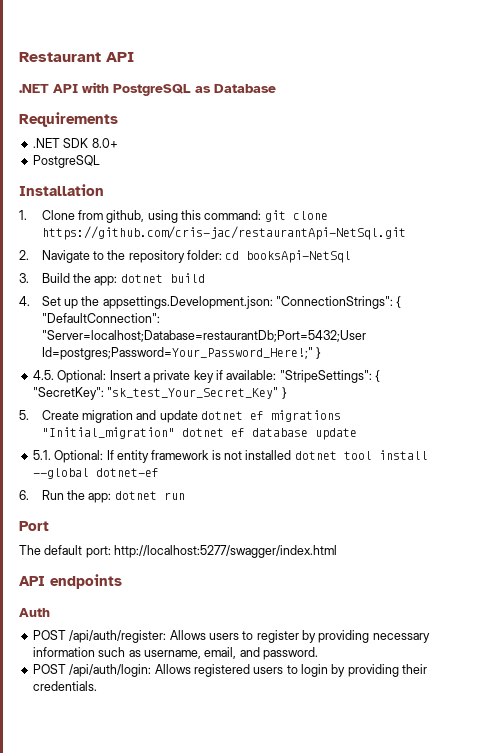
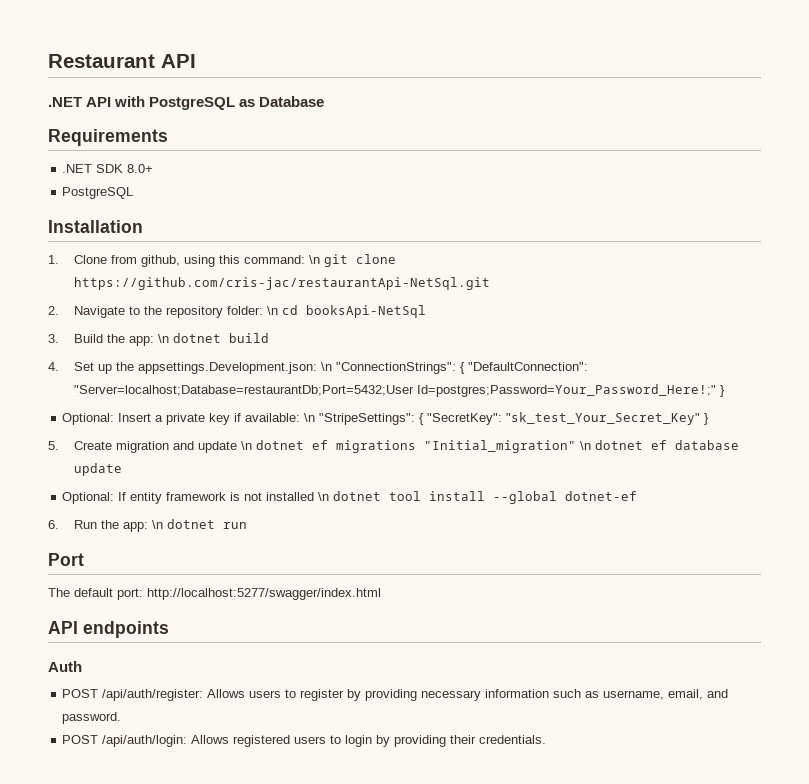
- 1. Clone from github, using this command: git clone https://github.com/cris-jac/restaurantApi-NetSql.git
+ 1. Clone from github, using this command: \n git clone https://github.com/cris-jac/restaurantApi-NetSql.git
- 2. Navigate to the repository folder: cd booksApi-NetSql
+ 2. Navigate to the repository folder: \n cd booksApi-NetSql
- 3. Build the app: dotnet build
+ 3. Build the app: \n dotnet build
- 4. Set up the appsettings.Development.json: "ConnectionStrings": { "DefaultConnection": "Server=localhost;Database=restaurantDb;Port=5432;User Id=postgres;Password=Your_Password_Here!;" }
+ 4. Set up the appsettings.Development.json: \n "ConnectionStrings": { "DefaultConnection": "Server=localhost;Database=restaurantDb;Port=5432;User Id=postgres;Password=Your_Password_Here!;" }
- 4.5. Optional: Insert a private key if available: "StripeSettings": { "SecretKey": "sk_test_Your_Secret_Key" }
+ Optional: Insert a private key if available: \n "StripeSettings": { "SecretKey": "sk_test_Your_Secret_Key" }
- 5. Create migration and update dotnet ef migrations "Initial_migration" dotnet ef database update
+ 5. Create migration and update \n dotnet ef migrations "Initial_migration" \n dotnet ef database update
- 5.1. Optional: If entity framework is not installed dotnet tool install --global dotnet-ef
+ Optional: If entity framework is not installed \n dotnet tool install --global dotnet-ef
- 6. Run the app: dotnet run
+ 6. Run the app: \n dotnet run

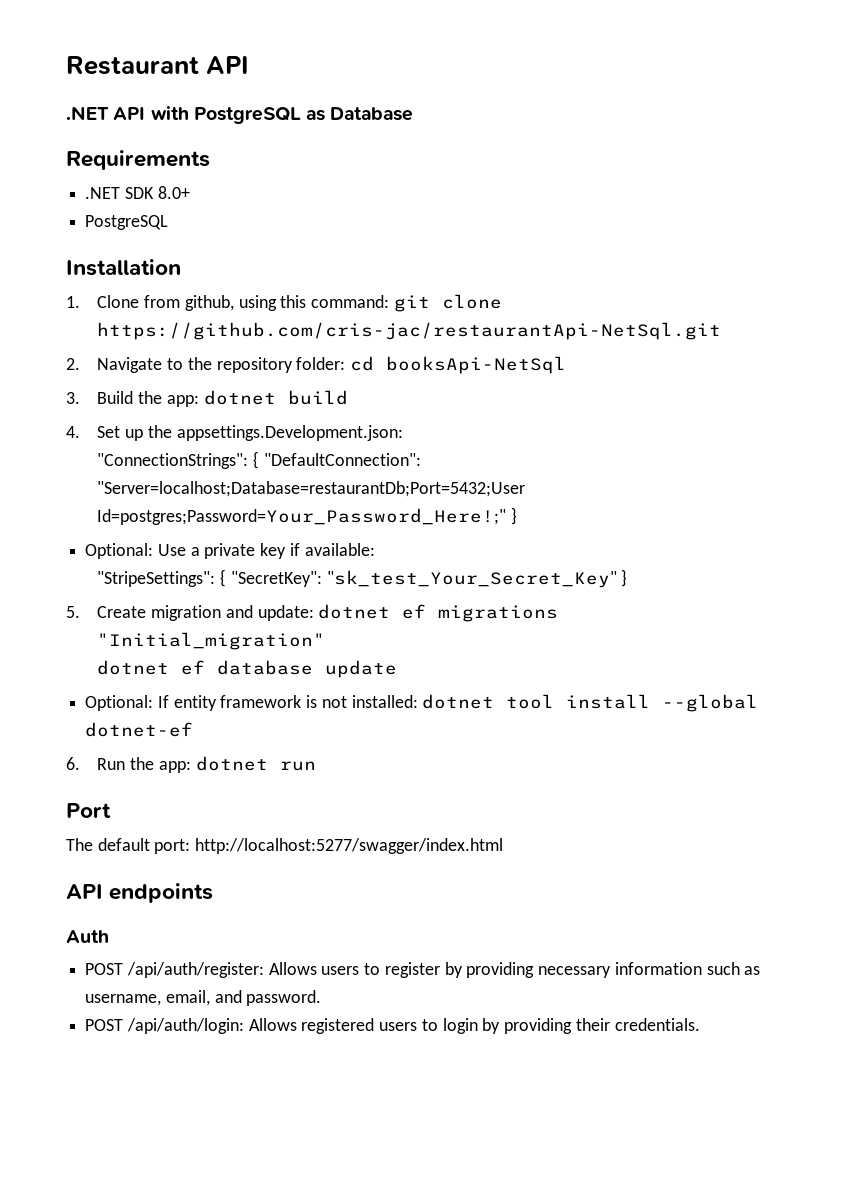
- 1. Clone from github, using this command: \n git clone https://github.com/cris-jac/restaurantApi-NetSql.git
+ 1. Clone from github, using this command: git clone https://github.com/cris-jac/restaurantApi-NetSql.git
- 2. Navigate to the repository folder: \n cd booksApi-NetSql
+ 2. Navigate to the repository folder: cd booksApi-NetSql
- 3. Build the app: \n dotnet build
+ 3. Build the app: dotnet build
- 4. Set up the appsettings.Development.json: \n "ConnectionStrings": { "DefaultConnection": "Server=localhost;Database=restaurantDb;Port=5432;User Id=postgres;Password=Your_Password_Here!;" }
+ 4. Set up the appsettings.Development.json:
+ "ConnectionStrings": { "DefaultConnection": "Server=localhost;Database=restaurantDb;Port=5432;User Id=postgres;Password=Your_Password_Here!;" }
- Optional: Insert a private key if available: \n "StripeSettings": { "SecretKey": "sk_test_Your_Secret_Key" }
+ Optional: Use a private key if available:
+ "StripeSettings": { "SecretKey": "sk_test_Your_Secret_Key" }
- 5. Create migration and update \n dotnet ef migrations "Initial_migration" \n dotnet ef database update
+ 5. Create migration and update: dotnet ef migrations "Initial_migration"
+ dotnet ef database update
- Optional: If entity framework is not installed \n dotnet tool install --global dotnet-ef
+ Optional: If entity framework is not installed: dotnet tool install --global dotnet-ef
- 6. Run the app: \n dotnet run
+ 6. Run the app: dotnet run

